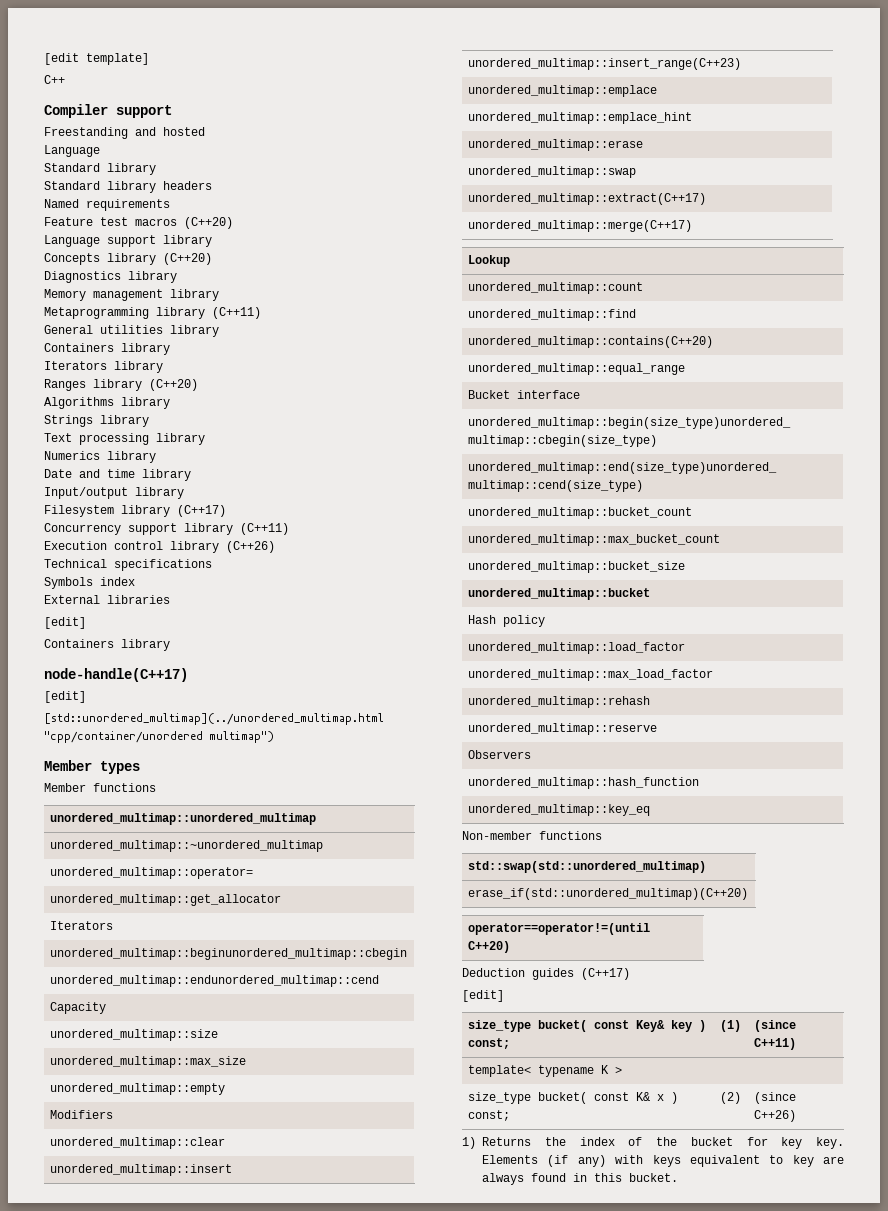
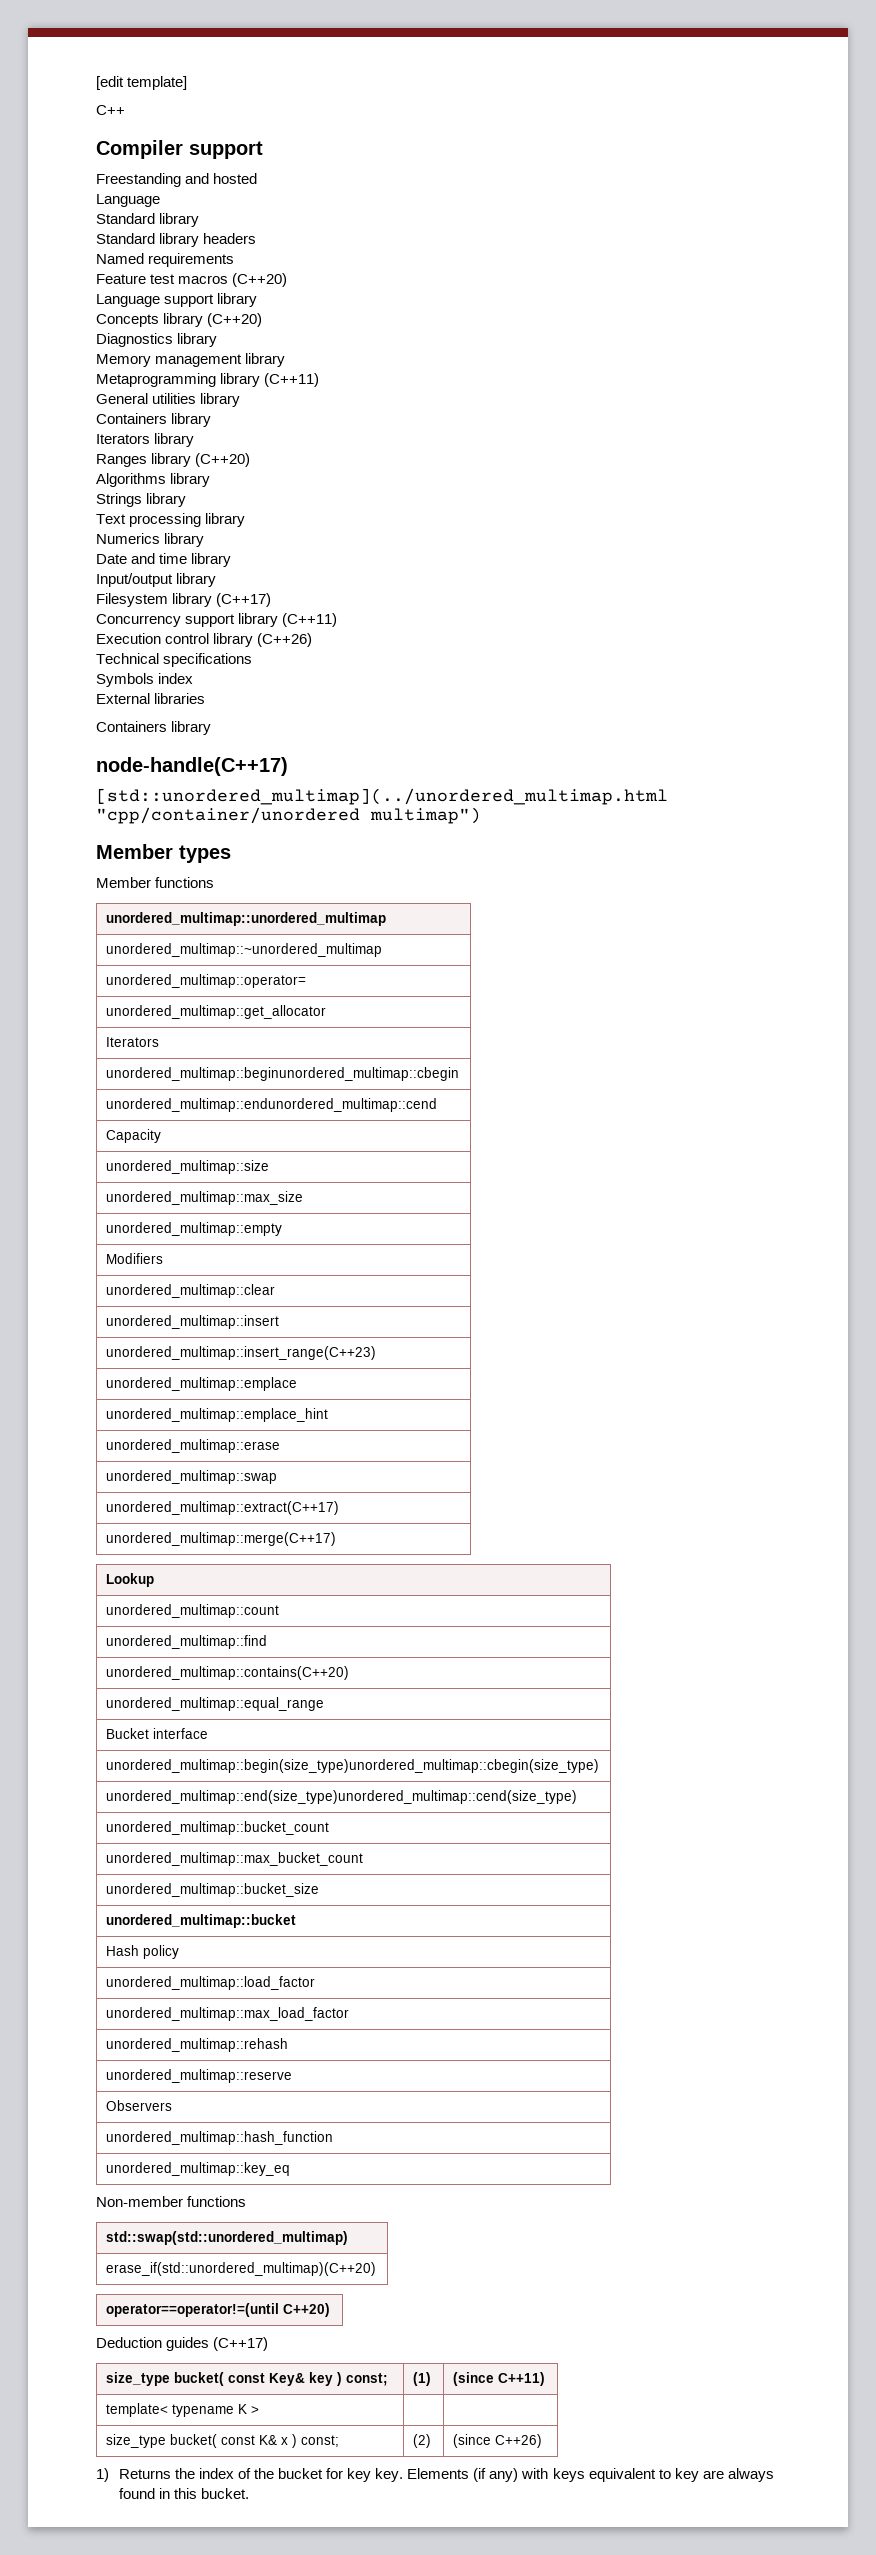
  External libraries
- [edit]
  node-handle(C++17)
- [edit]
  Deduction guides (C++17)
- [edit]

